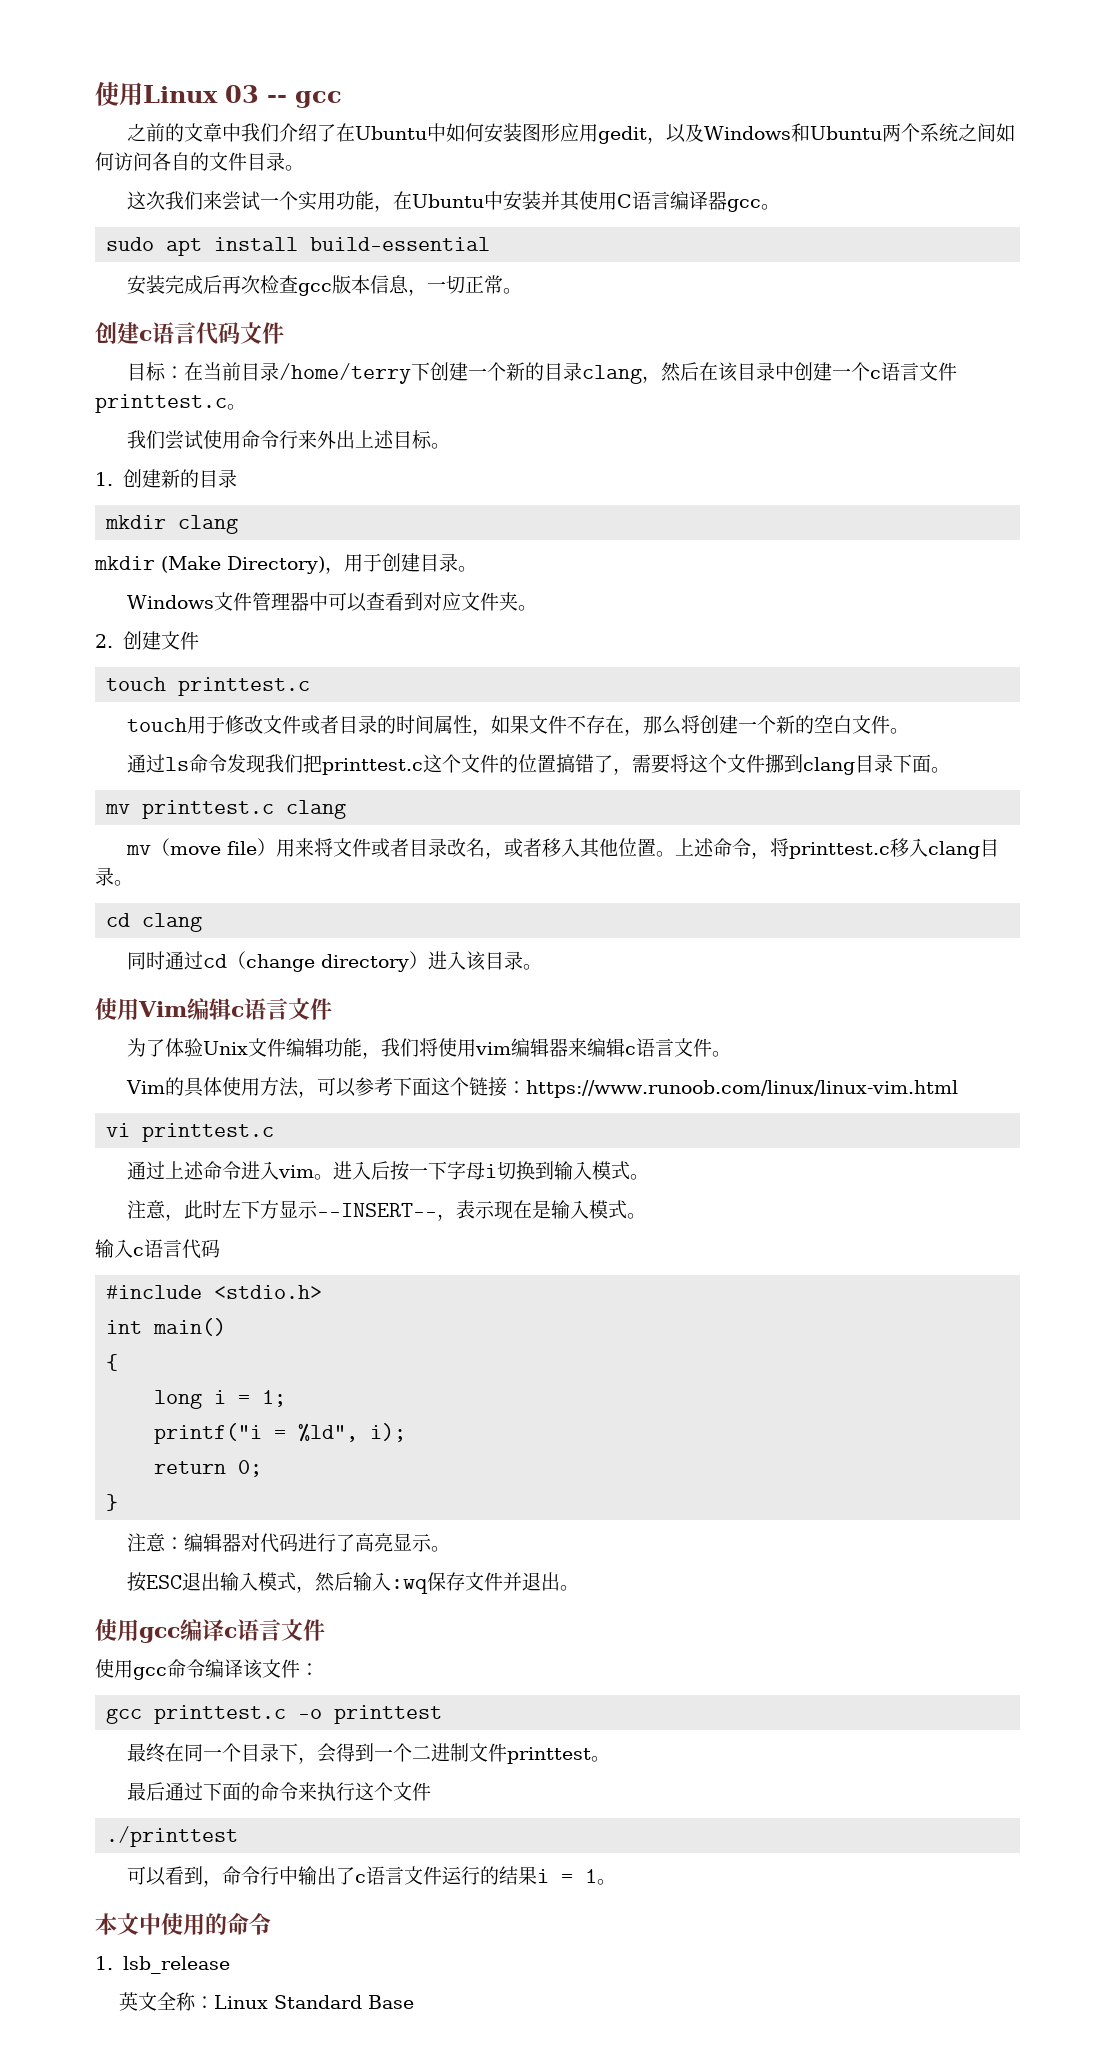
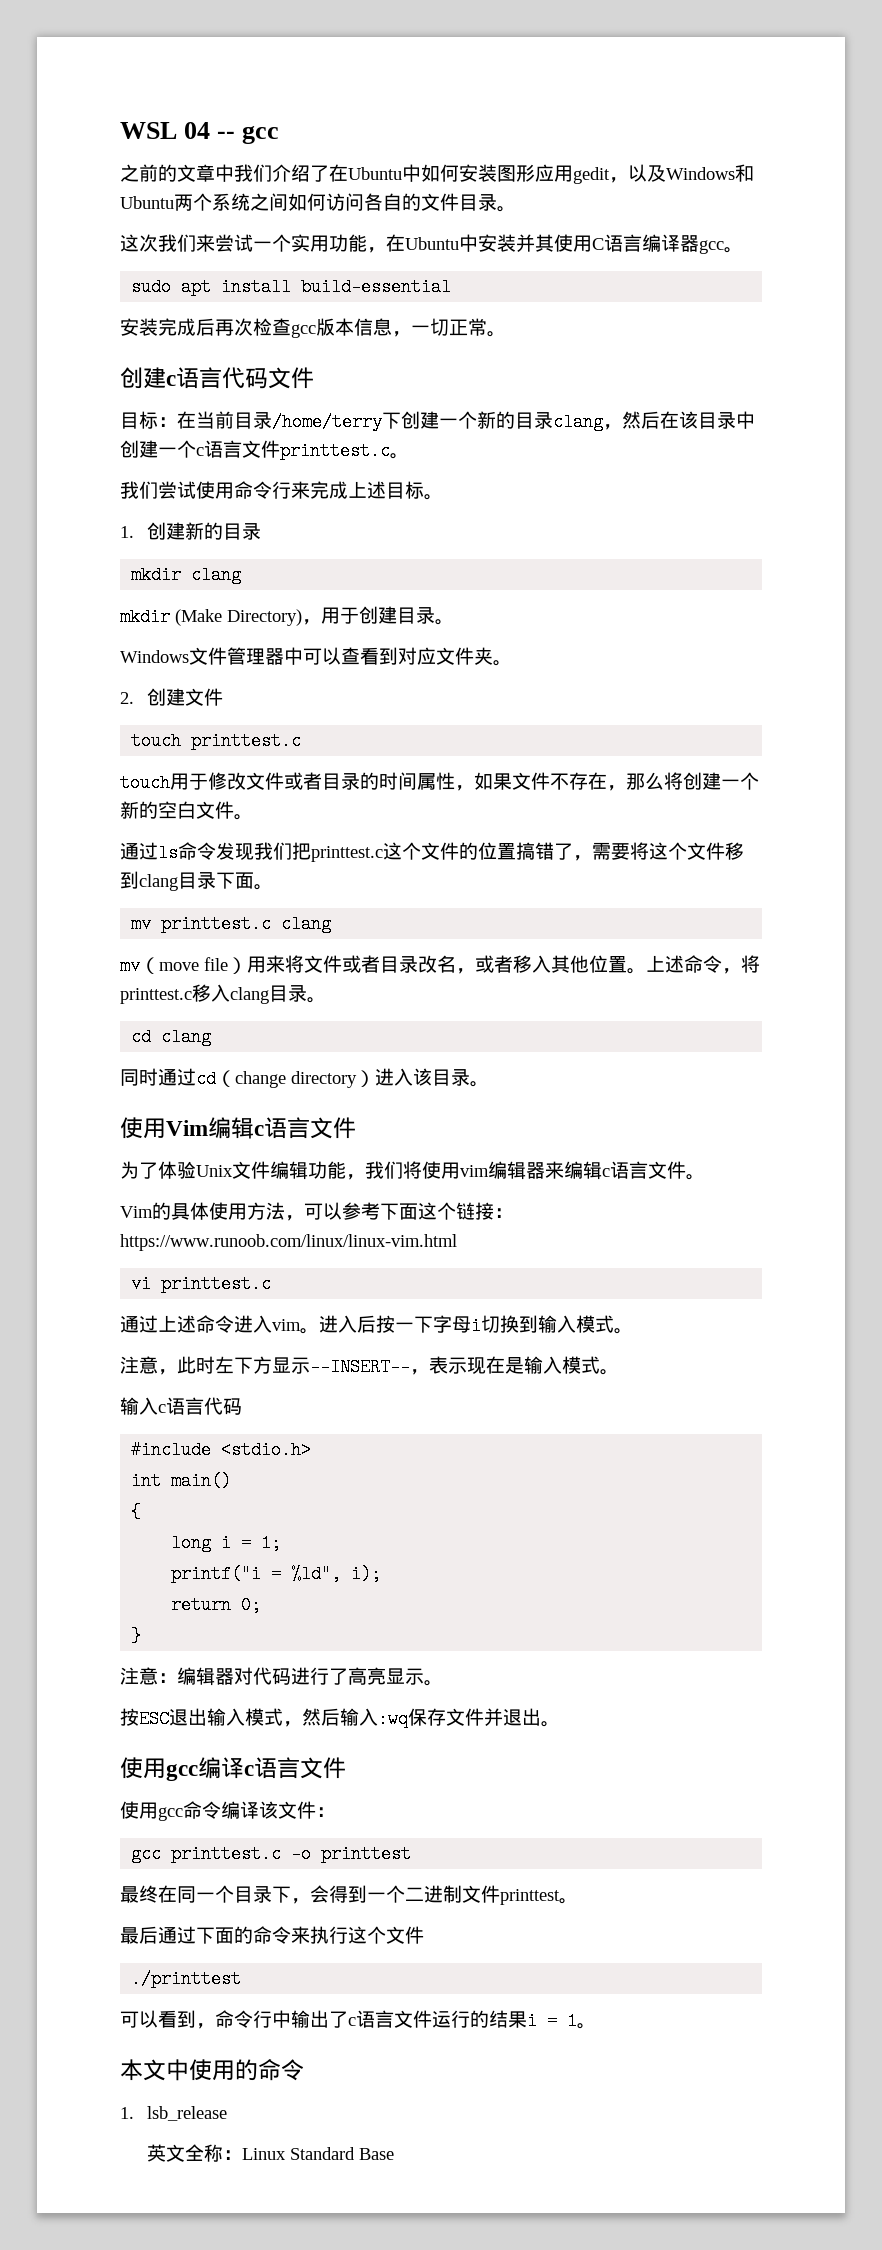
- 使用Linux 03 -- gcc
+ WSL 04 -- gcc
- 我们尝试使用命令行来外出上述目标。
+ 我们尝试使用命令行来完成上述目标。
- 通过ls命令发现我们把printtest.c这个文件的位置搞错了，需要将这个文件挪到clang目录下面。
+ 通过ls命令发现我们把printtest.c这个文件的位置搞错了，需要将这个文件移到clang目录下面。

